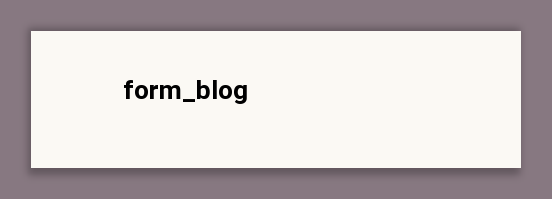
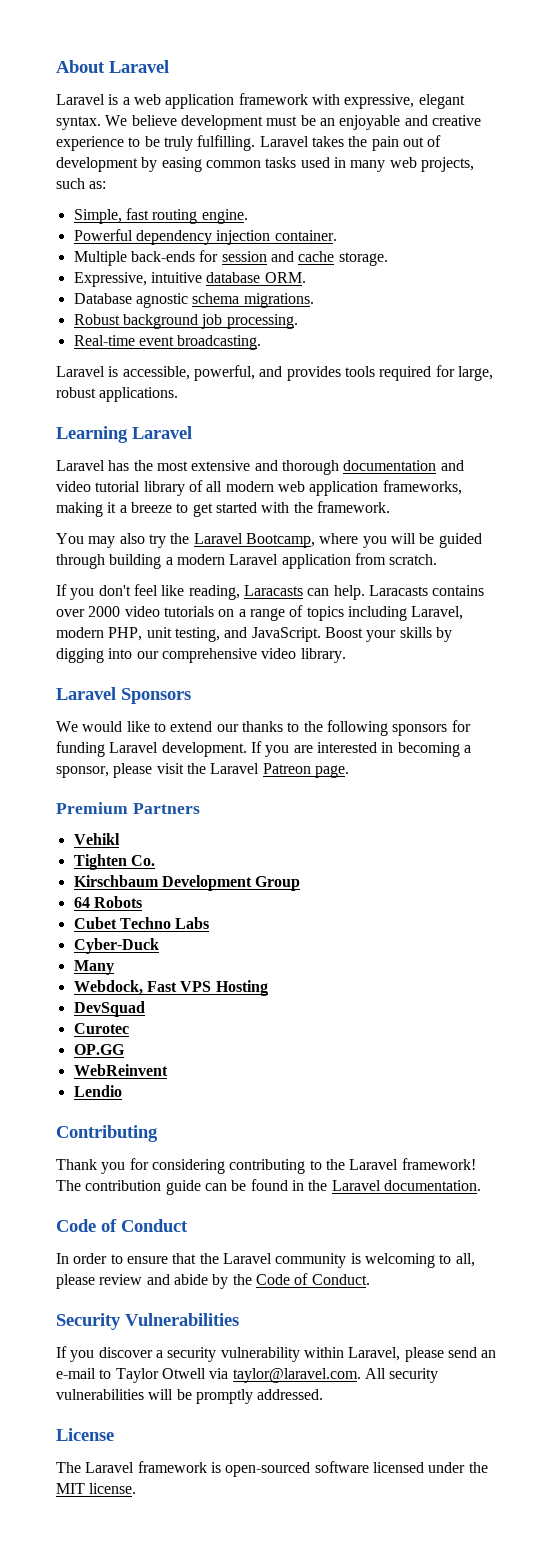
- form_blog
+ About Laravel
+ Laravel is a web application framework with expressive, elegant syntax. We believe development must be an enjoyable and creative experience to be truly fulfilling. Laravel takes the pain out of development by easing common tasks used in many web projects, such as:
+ Simple, fast routing engine.
+ Powerful dependency injection container.
+ Multiple back-ends for session and cache storage.
+ Expressive, intuitive database ORM.
+ Database agnostic schema migrations.
+ Robust background job processing.
+ Real-time event broadcasting.
+ Laravel is accessible, powerful, and provides tools required for large, robust applications.
+ Learning Laravel
+ Laravel has the most extensive and thorough documentation and video tutorial library of all modern web application frameworks, making it a breeze to get started with the framework.
+ You may also try the Laravel Bootcamp, where you will be guided through building a modern Laravel application from scratch.
+ If you don't feel like reading, Laracasts can help. Laracasts contains over 2000 video tutorials on a range of topics including Laravel, modern PHP, unit testing, and JavaScript. Boost your skills by digging into our comprehensive video library.
+ Laravel Sponsors
+ We would like to extend our thanks to the following sponsors for funding Laravel development. If you are interested in becoming a sponsor, please visit the Laravel Patreon page.
+ Premium Partners
+ Vehikl
+ Tighten Co.
+ Kirschbaum Development Group
+ 64 Robots
+ Cubet Techno Labs
+ Cyber-Duck
+ Many
+ Webdock, Fast VPS Hosting
+ DevSquad
+ Curotec
+ OP.GG
+ WebReinvent
+ Lendio
+ Contributing
+ Thank you for considering contributing to the Laravel framework! The contribution guide can be found in the Laravel documentation.
+ Code of Conduct
+ In order to ensure that the Laravel community is welcoming to all, please review and abide by the Code of Conduct.
+ Security Vulnerabilities
+ If you discover a security vulnerability within Laravel, please send an e-mail to Taylor Otwell via taylor@laravel.com. All security vulnerabilities will be promptly addressed.
+ License
+ The Laravel framework is open-sourced software licensed under the MIT license.

